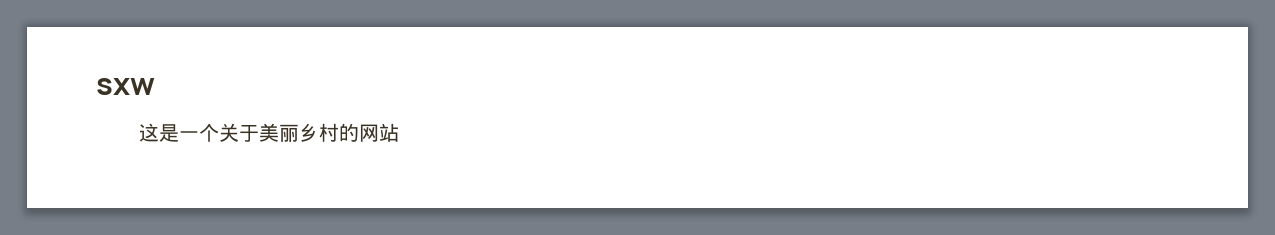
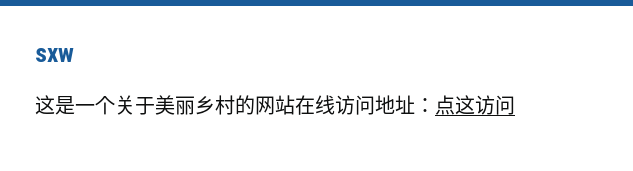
- 这是一个关于美丽乡村的网站
+ 这是一个关于美丽乡村的网站在线访问地址：点这访问

